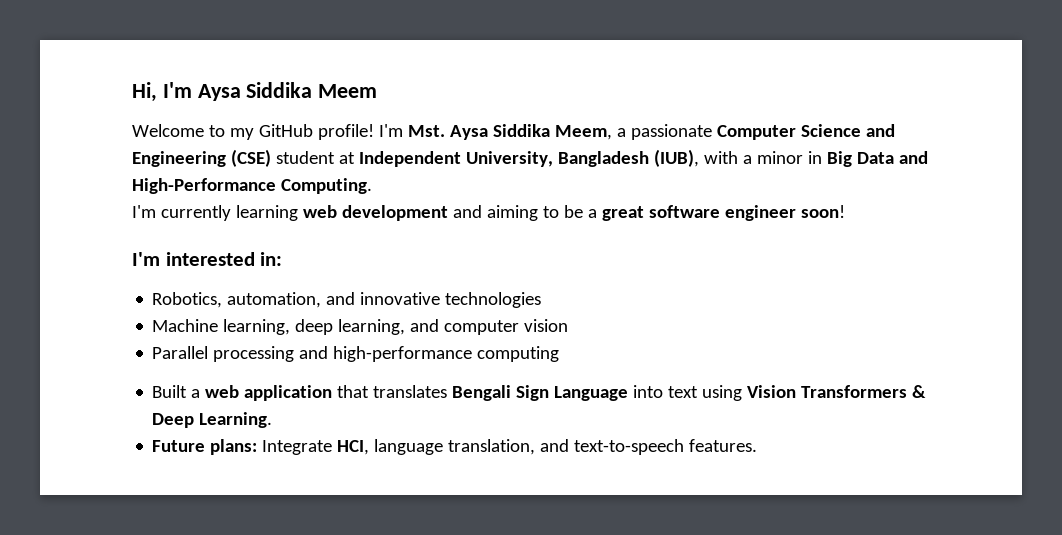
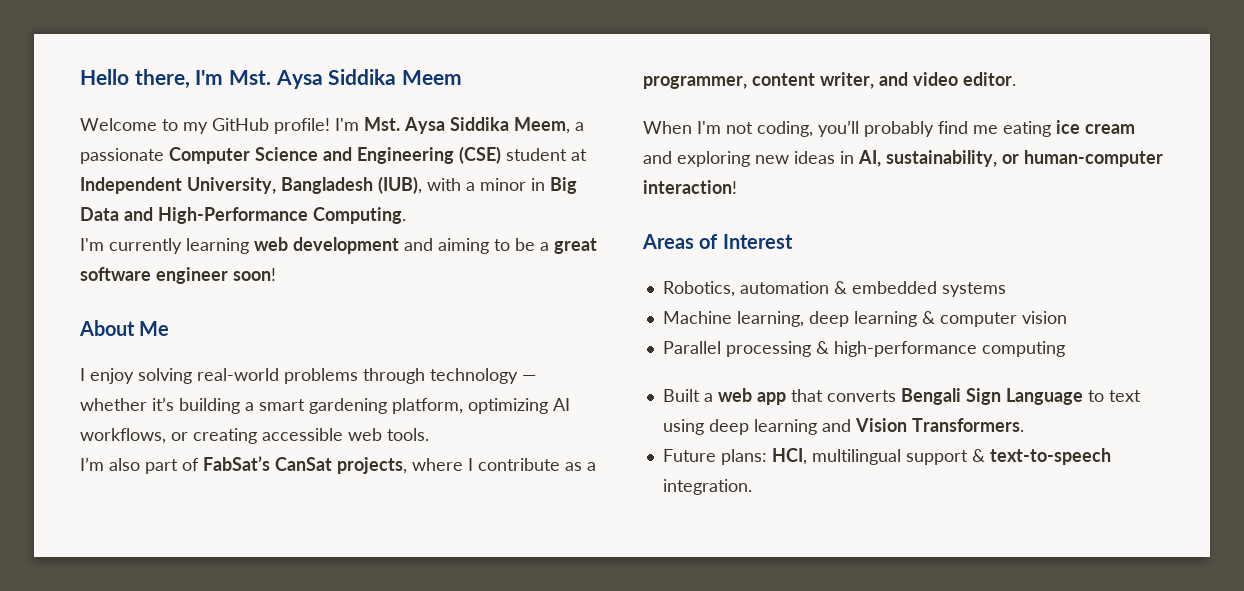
- Hi, I'm Aysa Siddika Meem
+ Hello there, I'm Mst. Aysa Siddika Meem
- I'm interested in:
- Robotics, automation, and innovative technologies
+ About Me
+ I enjoy solving real-world problems through technology — whether it’s building a smart gardening platform, optimizing AI workflows, or creating accessible web tools.
+ I’m also part of FabSat’s CanSat projects, where I contribute as a programmer, content writer, and video editor.
+ When I'm not coding, you’ll probably find me eating ice cream and exploring new ideas in AI, sustainability, or human-computer interaction!
+ Areas of Interest
+ Robotics, automation & embedded systems
- Machine learning, deep learning, and computer vision
+ Machine learning, deep learning & computer vision
- Parallel processing and high-performance computing
+ Parallel processing & high-performance computing
- Built a web application that translates Bengali Sign Language into text using Vision Transformers & Deep Learning.
- Future plans: Integrate HCI, language translation, and text-to-speech features.
+ Built a web app that converts Bengali Sign Language to text using deep learning and Vision Transformers.
+ Future plans: HCI, multilingual support & text-to-speech integration.

